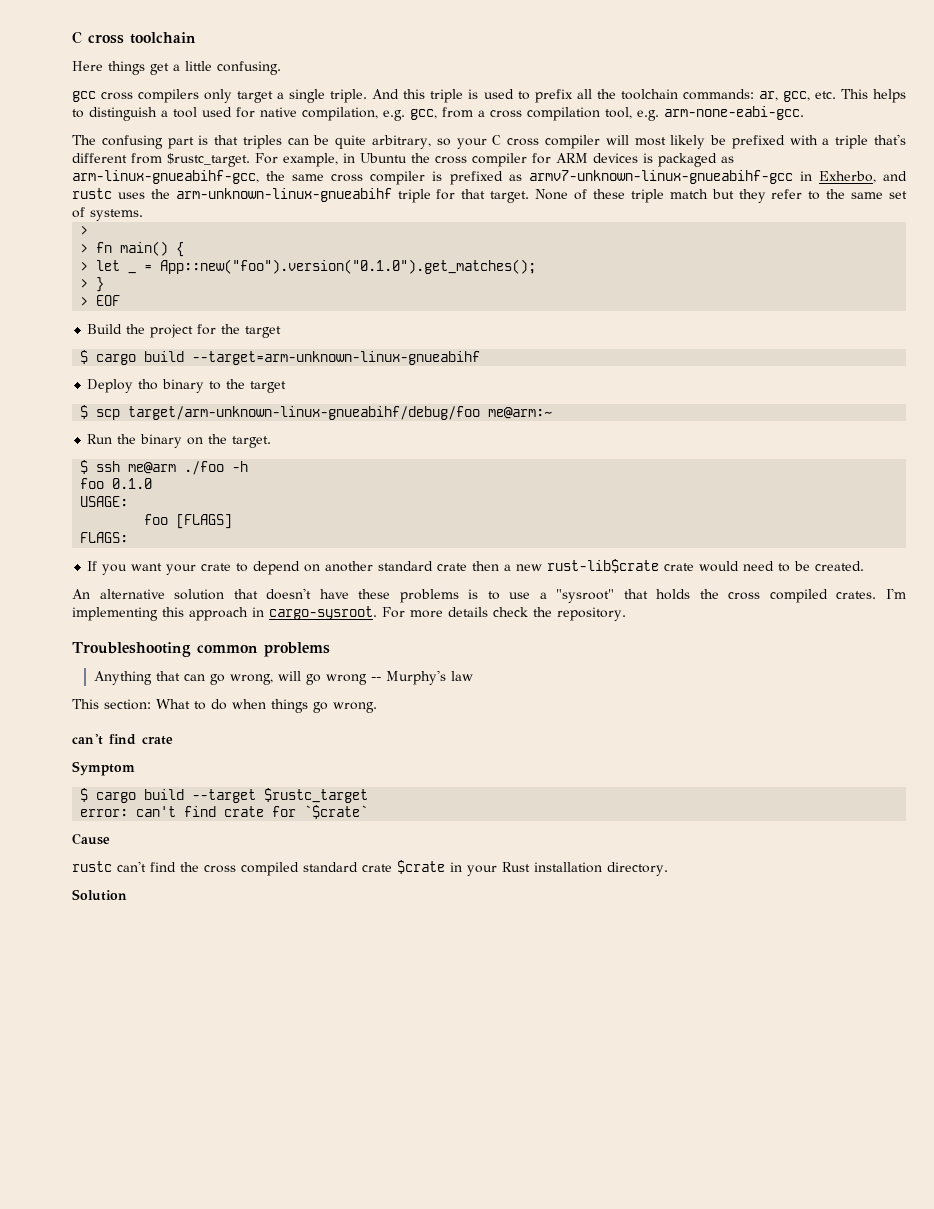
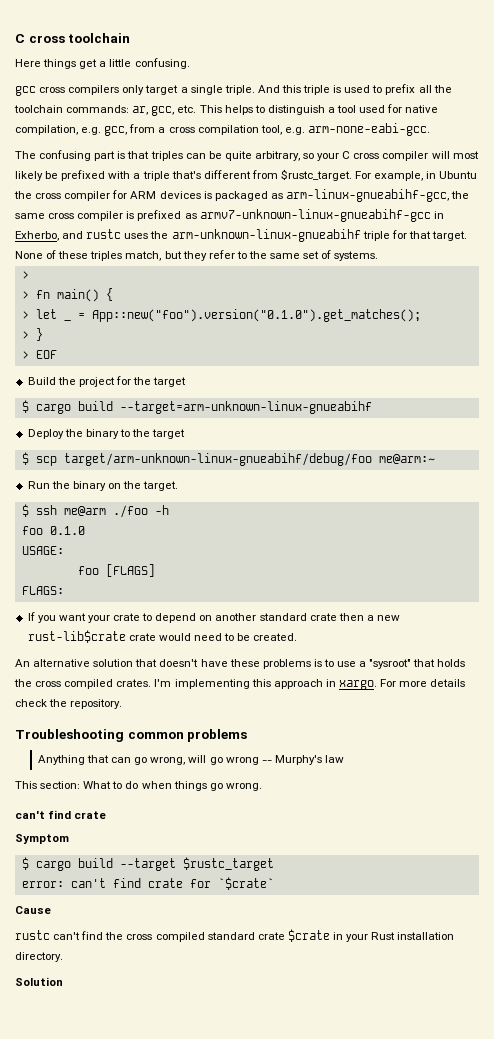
- None of these triple match but they refer to the same set of systems.
+ None of these triples match, but they refer to the same set of systems.
- Deploy tho binary to the target
+ Deploy the binary to the target
- I'm implementing this approach in cargo-sysroot.
+ I'm implementing this approach in xargo.

